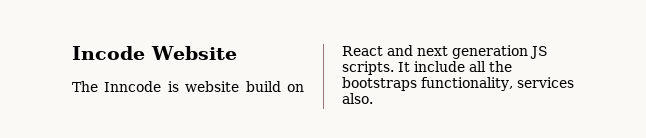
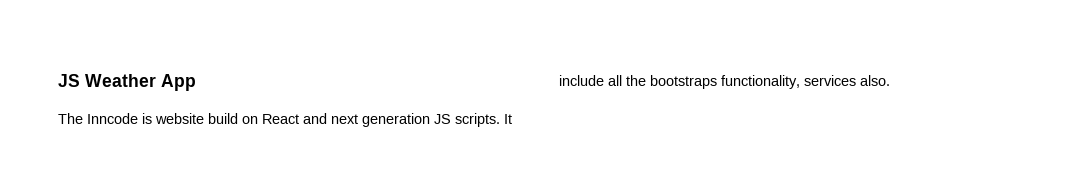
- Incode Website
+ JS Weather App

